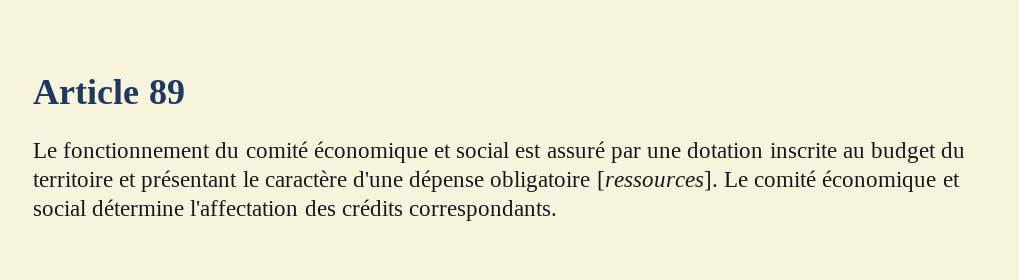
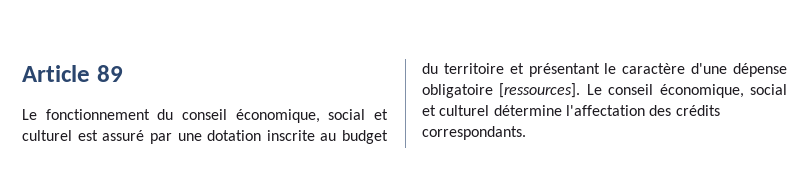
- Le fonctionnement du comité économique et social est assuré par une dotation inscrite au budget du territoire et présentant le caractère d'une dépense obligatoire [ressources].
+ Le fonctionnement du conseil économique, social et culturel est assuré par une dotation inscrite au budget du territoire et présentant le caractère d'une dépense obligatoire [ressources].
- Le comité économique et social détermine l'affectation des crédits correspondants.
+ Le conseil économique, social et culturel détermine l'affectation des crédits correspondants.

